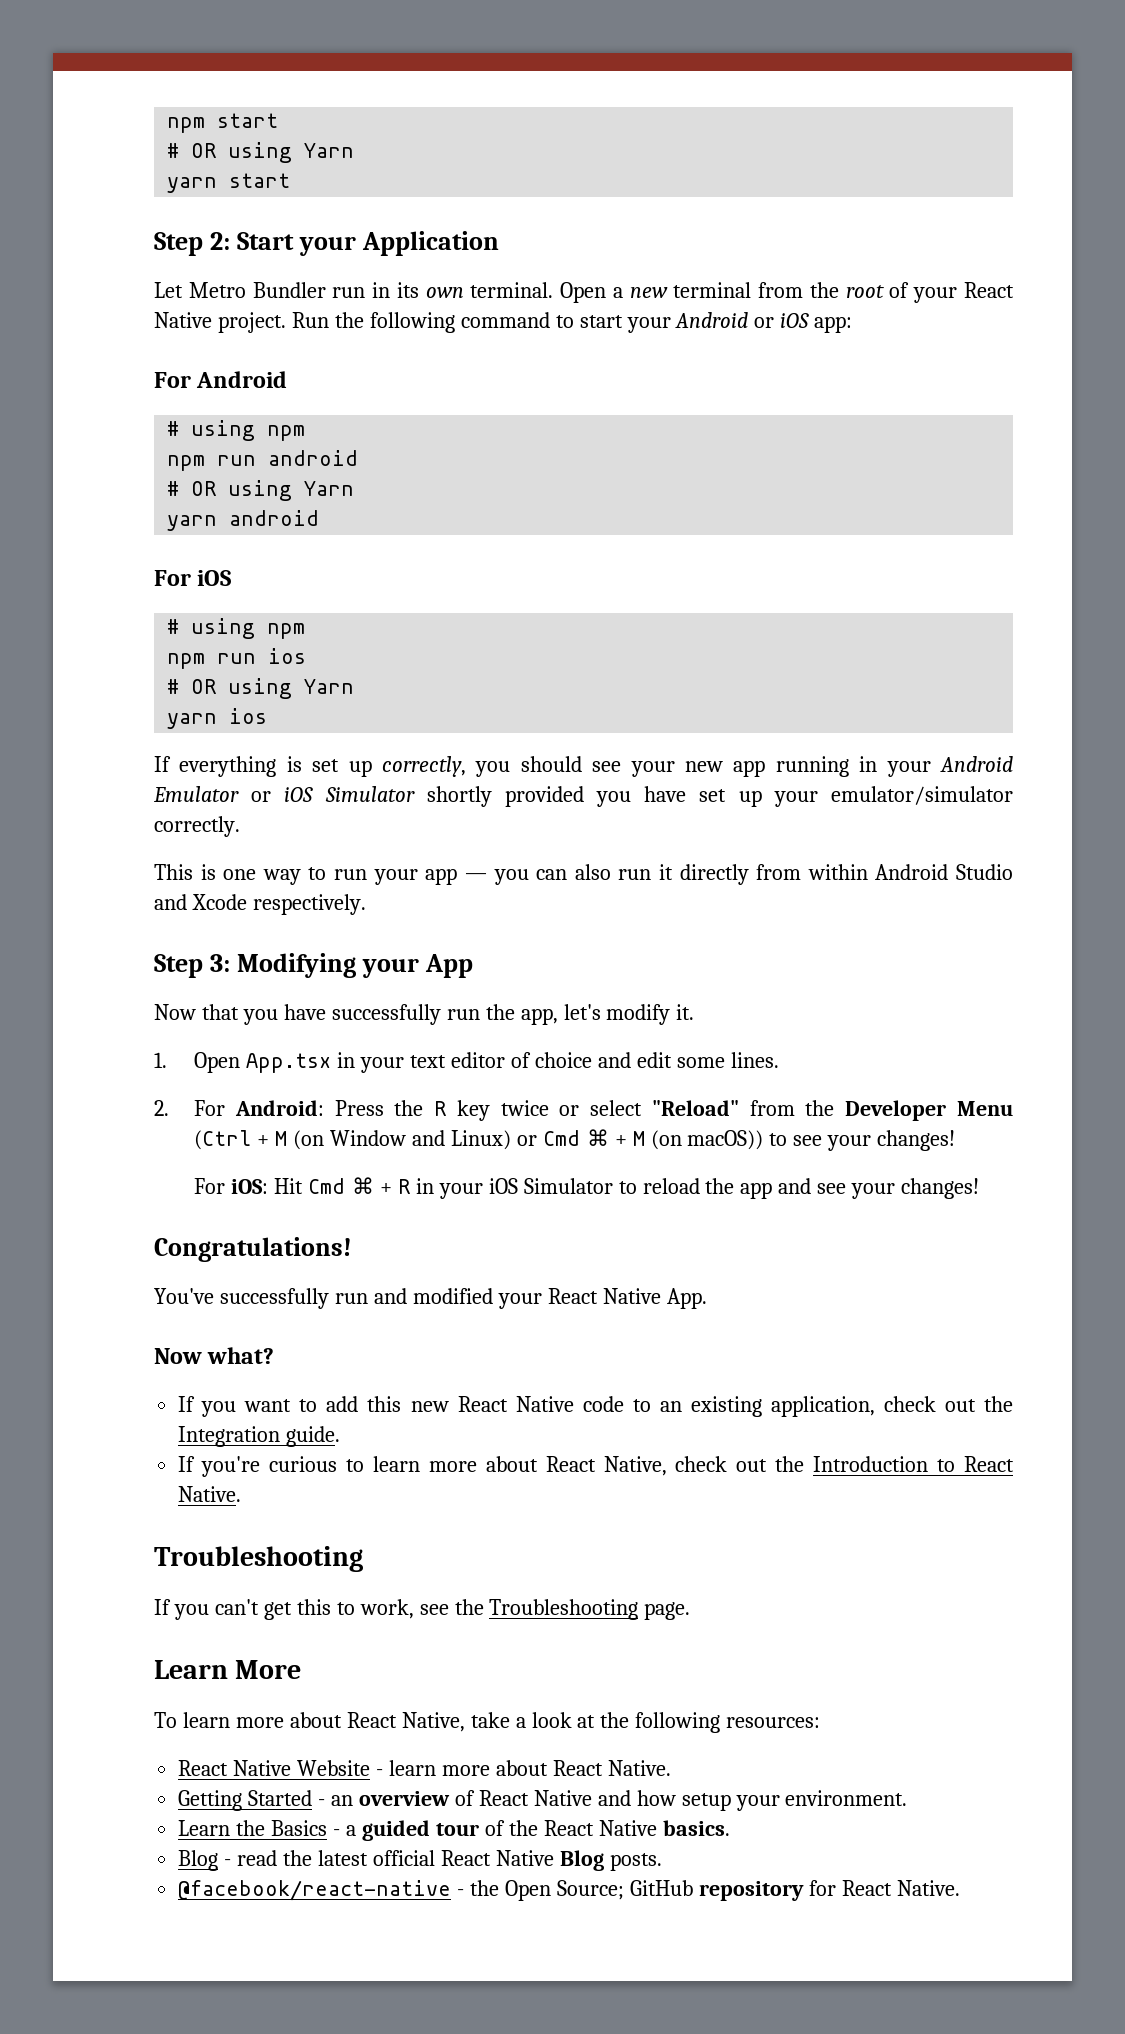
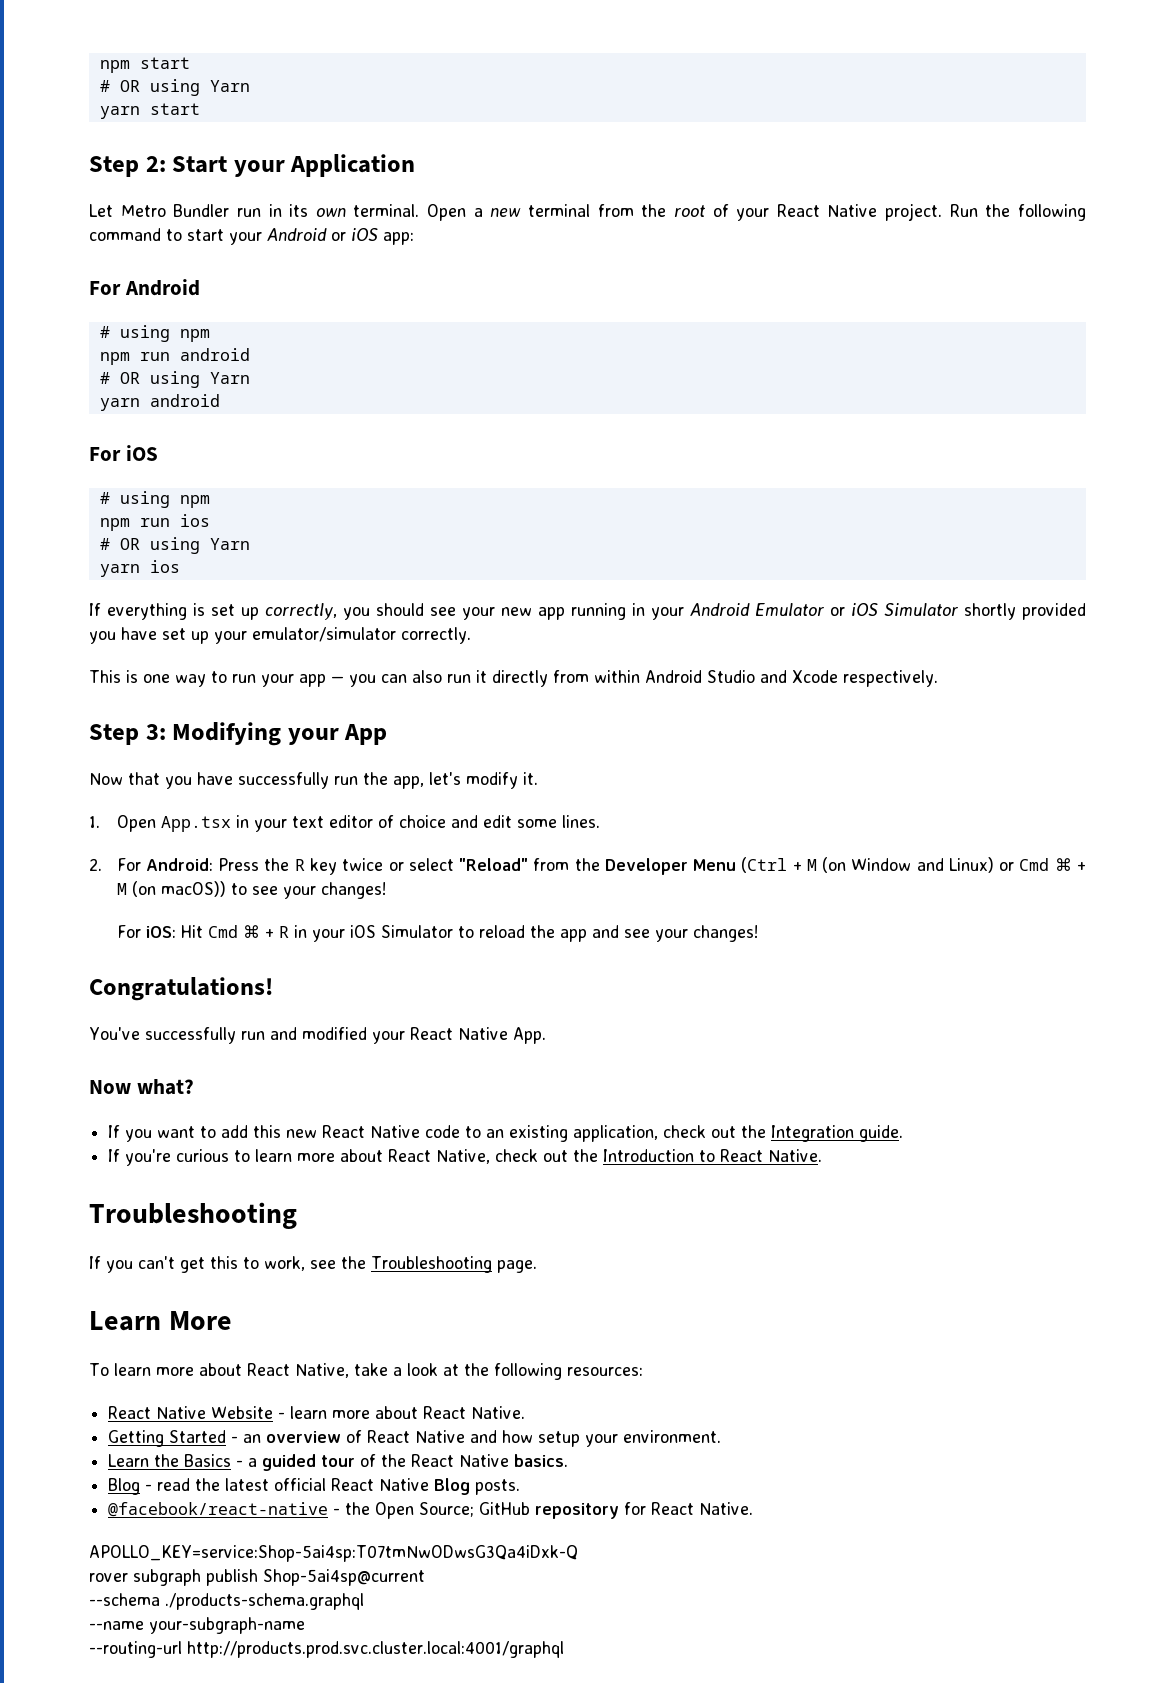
+ APOLLO_KEY=service:Shop-5ai4sp:T07tmNwODwsG3Qa4iDxk-Q
+ rover subgraph publish Shop-5ai4sp@current
+ --schema ./products-schema.graphql
+ --name your-subgraph-name
+ --routing-url http://products.prod.svc.cluster.local:4001/graphql

